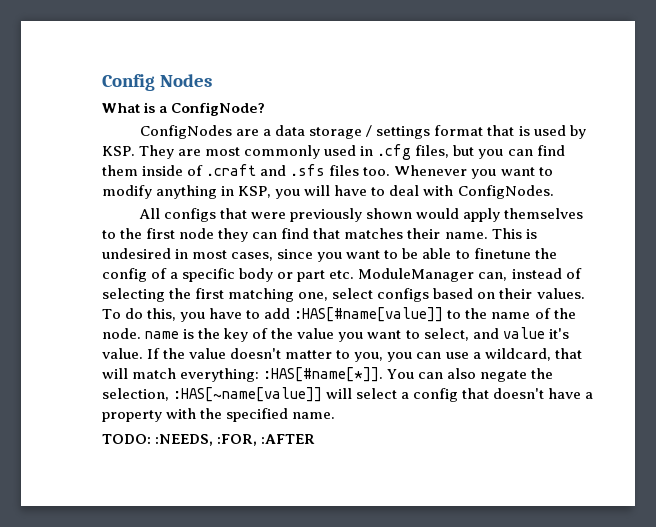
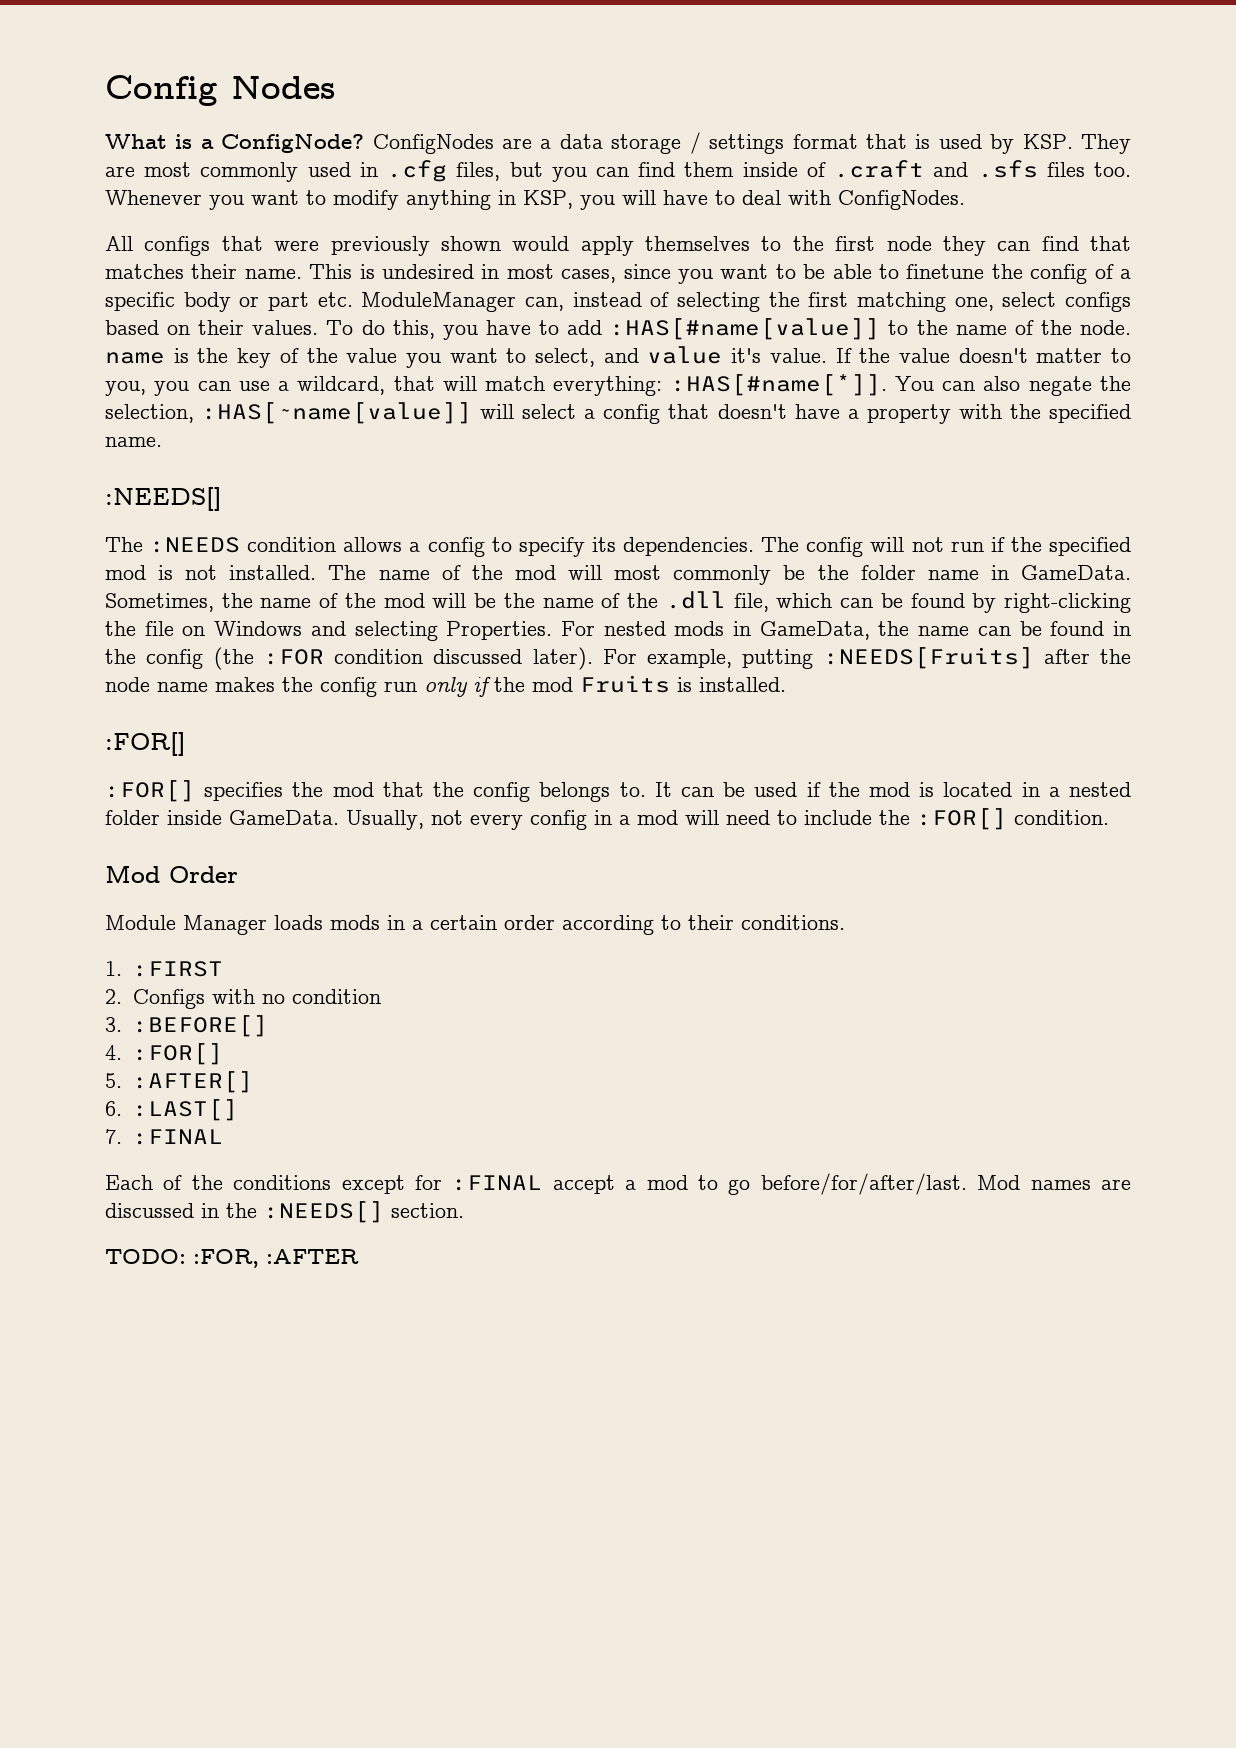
- What is a ConfigNode?
- ConfigNodes are a data storage / settings format that is used by KSP. They are most commonly used in .cfg files, but you can find them inside of .craft and .sfs files too.
+ What is a ConfigNode? ConfigNodes are a data storage / settings format that is used by KSP. They are most commonly used in .cfg files, but you can find them inside of .craft and .sfs files too.
  You can also negate the selection, :HAS[~name[value]] will select a config that doesn't have a property with the specified name.
+ :NEEDS[]
+ The :NEEDS condition allows a config to specify its dependencies. The config will not run if the specified mod is not installed. The name of the mod will most commonly be the folder name in GameData. Sometimes, the name of the mod will be the name of the .dll file, which can be found by right-clicking the file on Windows and selecting Properties. For nested mods in GameData, the name can be found in the config (the :FOR condition discussed later). For example, putting :NEEDS[Fruits] after the node name makes the config run only if the mod Fruits is installed.
+ :FOR[]
+ :FOR[] specifies the mod that the config belongs to. It can be used if the mod is located in a nested folder inside GameData. Usually, not every config in a mod will need to include the :FOR[] condition.
+ Mod Order
+ Module Manager loads mods in a certain order according to their conditions.
+ 1. :FIRST
+ 2. Configs with no condition
+ 3. :BEFORE[]
+ 4. :FOR[]
+ 5. :AFTER[]
+ 6. :LAST[]
+ 7. :FINAL
+ Each of the conditions except for :FINAL accept a mod to go before/for/after/last. Mod names are discussed in the :NEEDS[] section.
- TODO: :NEEDS, :FOR, :AFTER
+ TODO: :FOR, :AFTER

